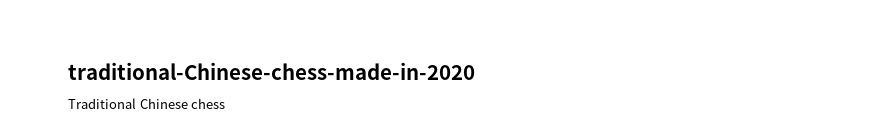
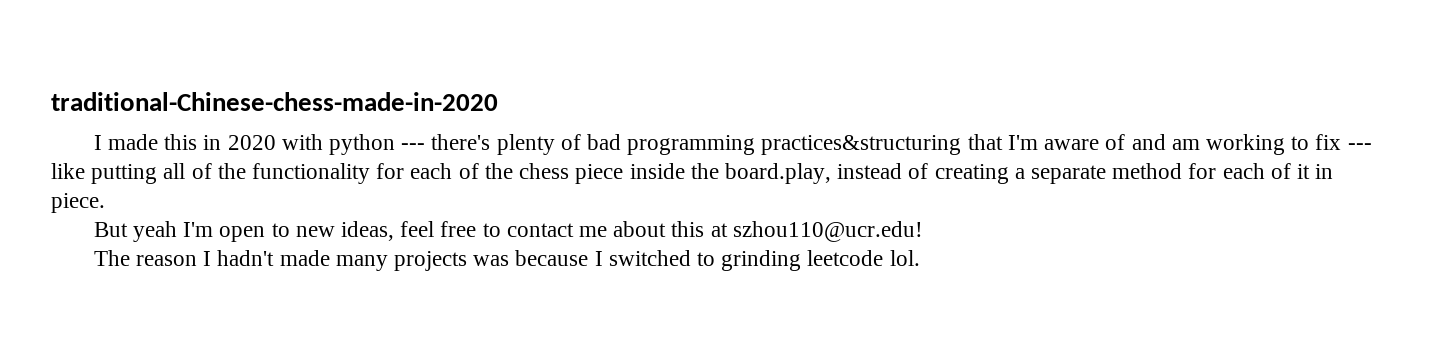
- Traditional Chinese chess
+ I made this in 2020 with python --- there's plenty of bad programming practices&structuring that I'm aware of and am working to fix --- like putting all of the functionality for each of the chess piece inside the board.play, instead of creating a separate method for each of it in piece.
+ But yeah I'm open to new ideas, feel free to contact me about this at szhou110@ucr.edu!
+ The reason I hadn't made many projects was because I switched to grinding leetcode lol.

